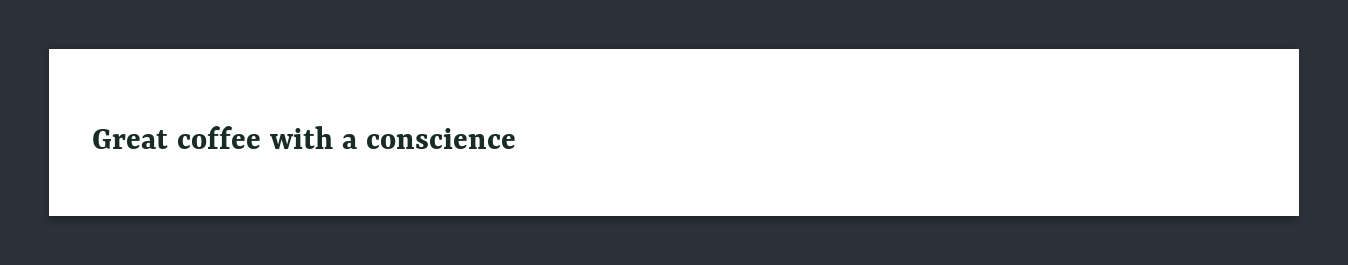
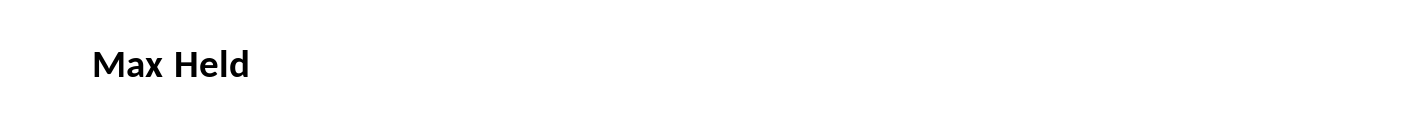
- Great coffee with a conscience
+ Max Held

